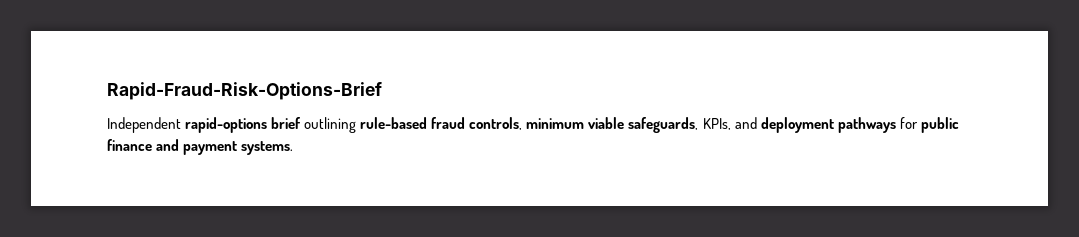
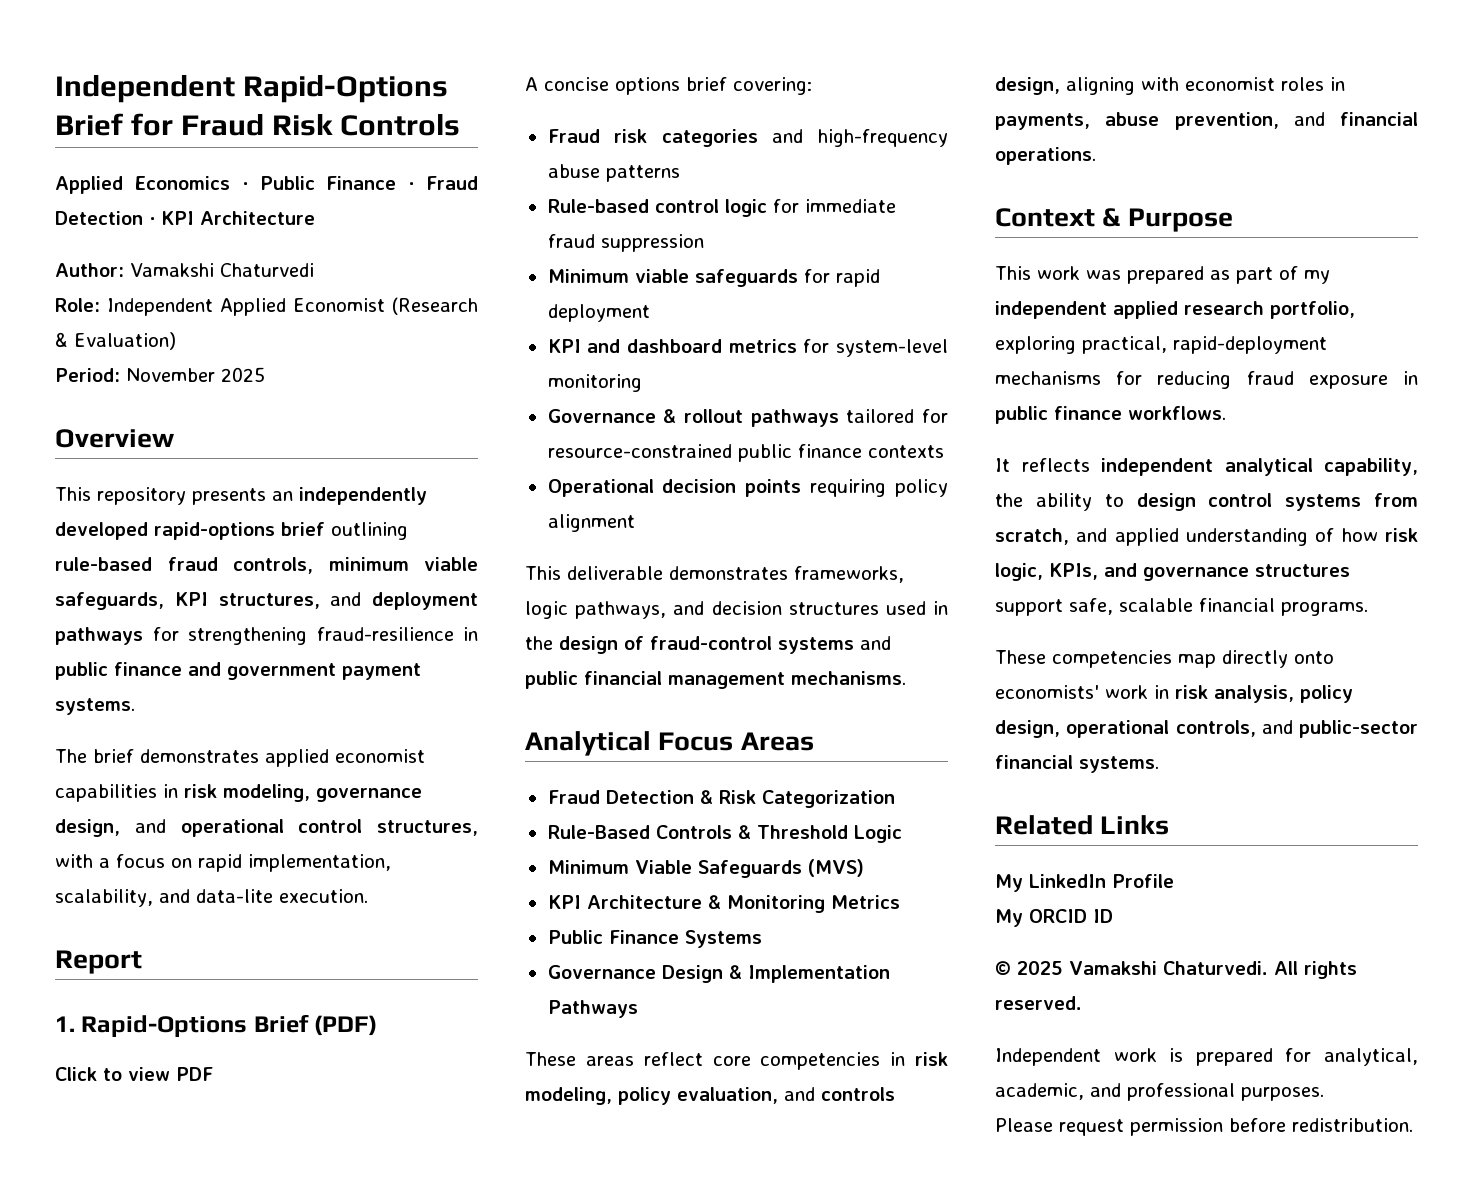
- Rapid-Fraud-Risk-Options-Brief
- Independent rapid-options brief outlining rule-based fraud controls, minimum viable safeguards, KPIs, and deployment pathways for public finance and payment systems.
+ Independent Rapid-Options Brief for Fraud Risk Controls
+ Applied Economics · Public Finance · Fraud Detection · KPI Architecture
+ Author: Vamakshi Chaturvedi
+ Role: Independent Applied Economist (Research & Evaluation)
+ Period: November 2025
+ Overview
+ This repository presents an independently developed rapid-options brief outlining rule-based fraud controls, minimum viable safeguards, KPI structures, and deployment pathways for strengthening fraud-resilience in public finance and government payment systems.
+ The brief demonstrates applied economist capabilities in risk modeling, governance design, and operational control structures, with a focus on rapid implementation, scalability, and data-lite execution.
+ Report
+ 1. Rapid-Options Brief (PDF)
+ Click to view PDF
+ A concise options brief covering:
+ Fraud risk categories and high-frequency abuse patterns
+ Rule-based control logic for immediate fraud suppression
+ Minimum viable safeguards for rapid deployment
+ KPI and dashboard metrics for system-level monitoring
+ Governance & rollout pathways tailored for resource-constrained public finance contexts
+ Operational decision points requiring policy alignment
+ This deliverable demonstrates frameworks, logic pathways, and decision structures used in the design of fraud-control systems and public financial management mechanisms.
+ Analytical Focus Areas
+ Fraud Detection & Risk Categorization
+ Rule-Based Controls & Threshold Logic
+ Minimum Viable Safeguards (MVS)
+ KPI Architecture & Monitoring Metrics
+ Public Finance Systems
+ Governance Design & Implementation Pathways
+ These areas reflect core competencies in risk modeling, policy evaluation, and controls design, aligning with economist roles in payments, abuse prevention, and financial operations.
+ Context & Purpose
+ This work was prepared as part of my independent applied research portfolio, exploring practical, rapid-deployment mechanisms for reducing fraud exposure in public finance workflows.
+ It reflects independent analytical capability, the ability to design control systems from scratch, and applied understanding of how risk logic, KPIs, and governance structures support safe, scalable financial programs.
+ These competencies map directly onto economists' work in risk analysis, policy design, operational controls, and public-sector financial systems.
+ Related Links
+ My LinkedIn Profile
+ My ORCID ID
+ © 2025 Vamakshi Chaturvedi. All rights reserved.
+ Independent work is prepared for analytical, academic, and professional purposes.
+ Please request permission before redistribution.

